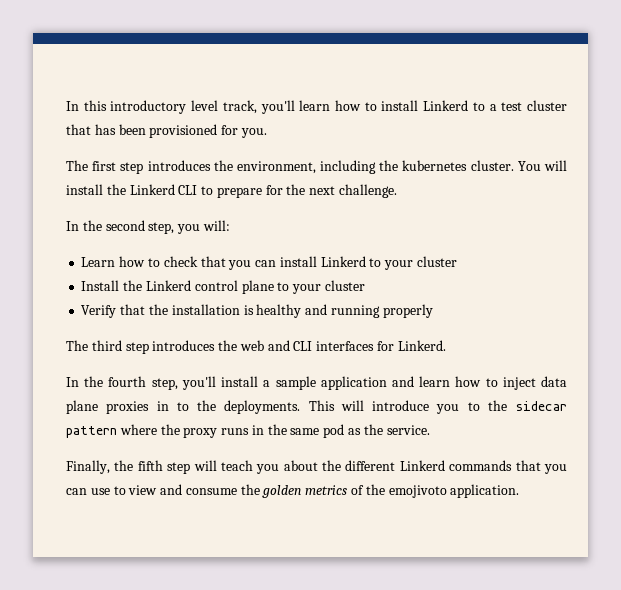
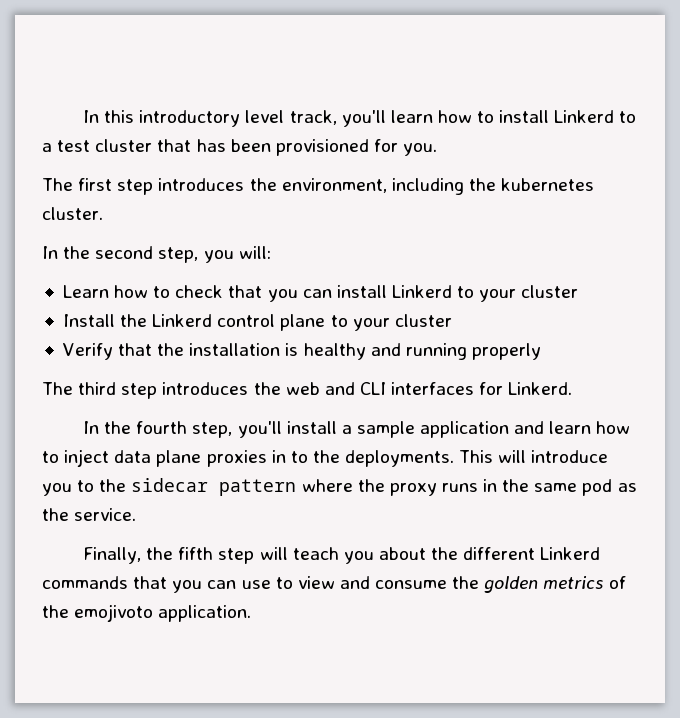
- You will install the Linkerd CLI to prepare for the next challenge.

